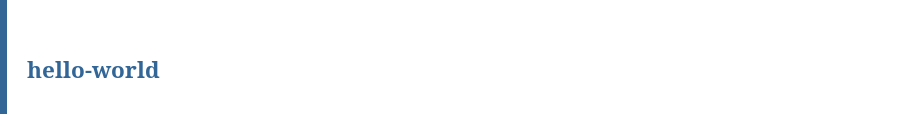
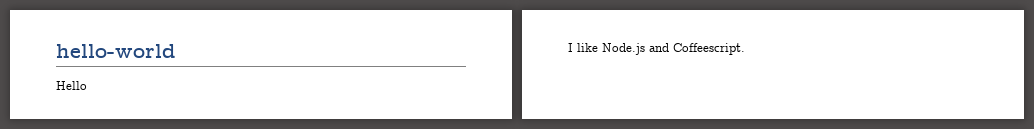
+ Hello
+ I like Node.js and Coffeescript.

